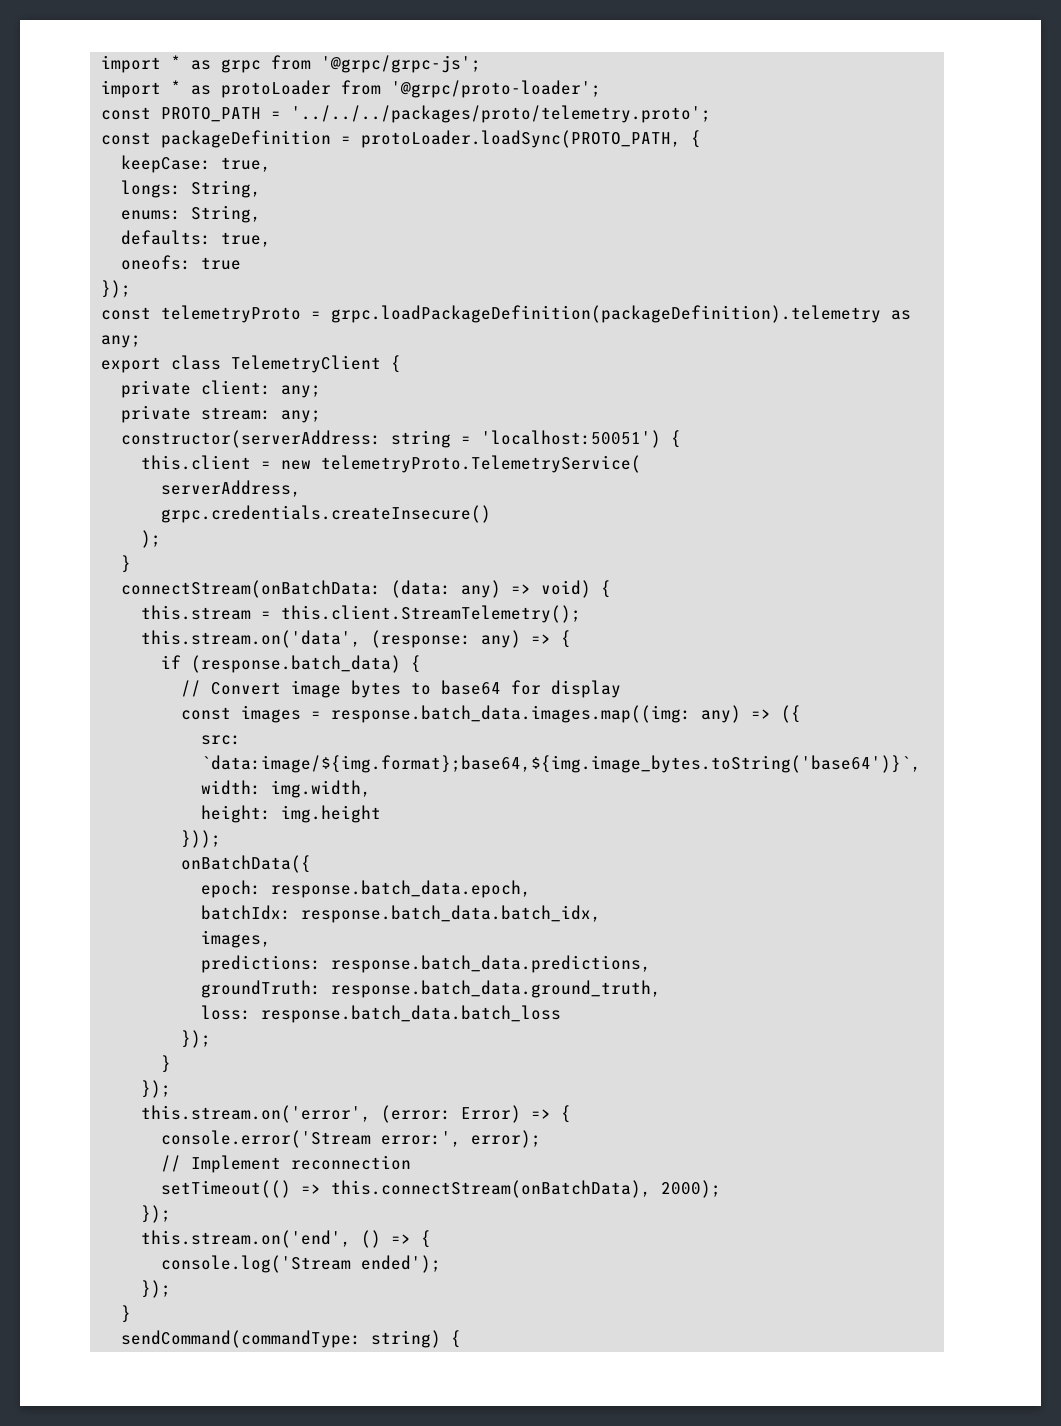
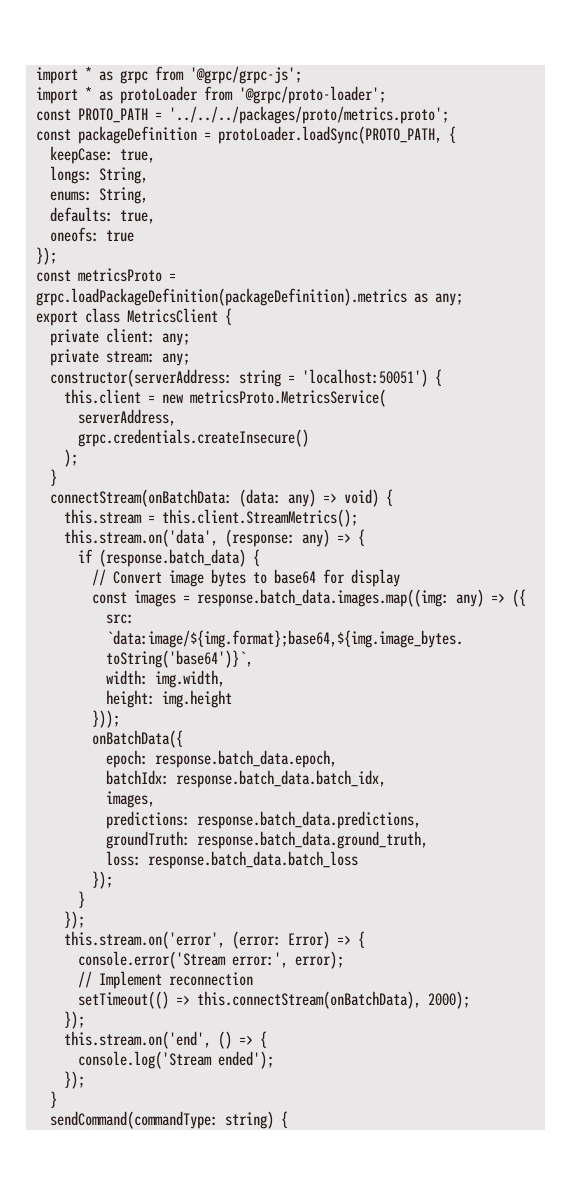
- const PROTO_PATH = '../../../packages/proto/telemetry.proto';
+ const PROTO_PATH = '../../../packages/proto/metrics.proto';
- const telemetryProto = grpc.loadPackageDefinition(packageDefinition).telemetry as any;
+ const metricsProto = grpc.loadPackageDefinition(packageDefinition).metrics as any;
- export class TelemetryClient {
+ export class MetricsClient {
- this.client = new telemetryProto.TelemetryService(
+ this.client = new metricsProto.MetricsService(
- this.stream = this.client.StreamTelemetry();
+ this.stream = this.client.StreamMetrics();

